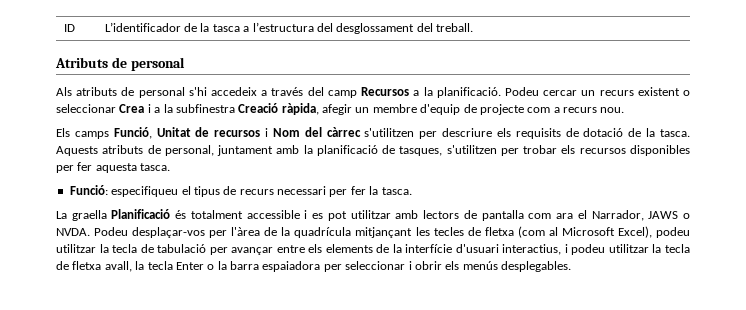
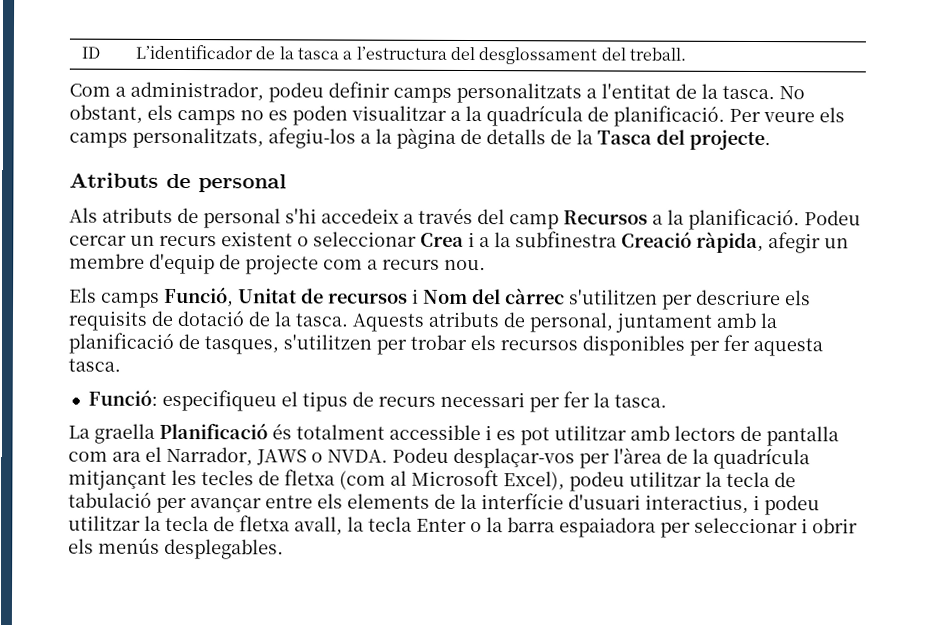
+ Com a administrador, podeu definir camps personalitzats a l'entitat de la tasca. No obstant, els camps no es poden visualitzar a la quadrícula de planificació. Per veure els camps personalitzats, afegiu-los a la pàgina de detalls de la Tasca del projecte.

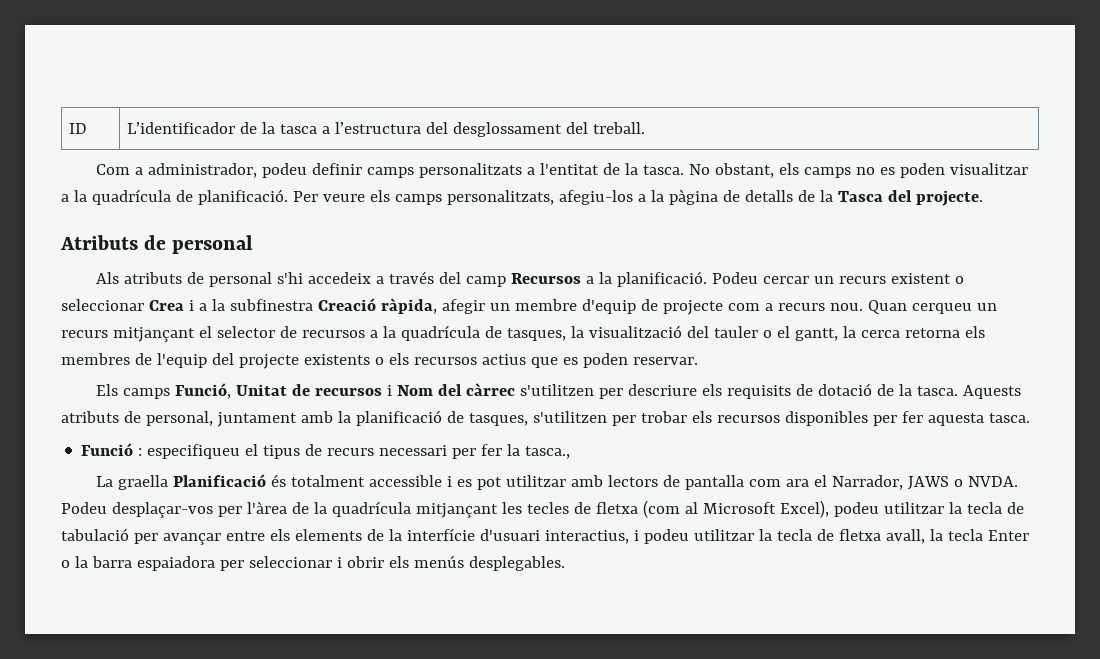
+ Quan cerqueu un recurs mitjançant el selector de recursos a la quadrícula de tasques, la visualització del tauler o el gantt, la cerca retorna els membres de l'equip del projecte existents o els recursos actius que es poden reservar.
- Funció: especifiqueu el tipus de recurs necessari per fer la tasca.
+ Funció : especifiqueu el tipus de recurs necessari per fer la tasca.,

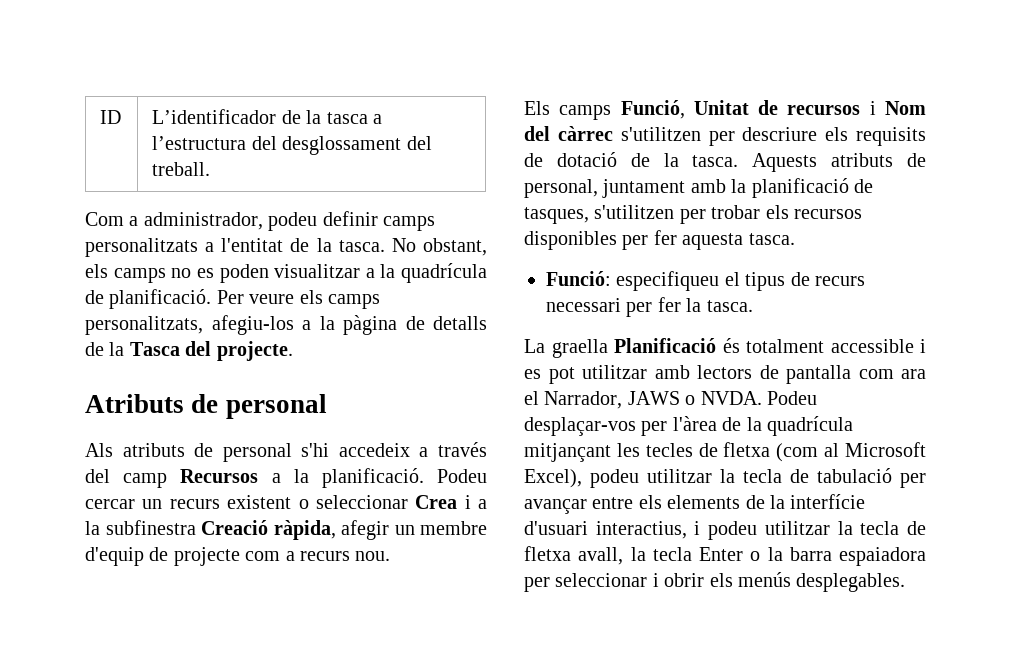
- Quan cerqueu un recurs mitjançant el selector de recursos a la quadrícula de tasques, la visualització del tauler o el gantt, la cerca retorna els membres de l'equip del projecte existents o els recursos actius que es poden reservar.
- Funció : especifiqueu el tipus de recurs necessari per fer la tasca.,
+ Funció: especifiqueu el tipus de recurs necessari per fer la tasca.

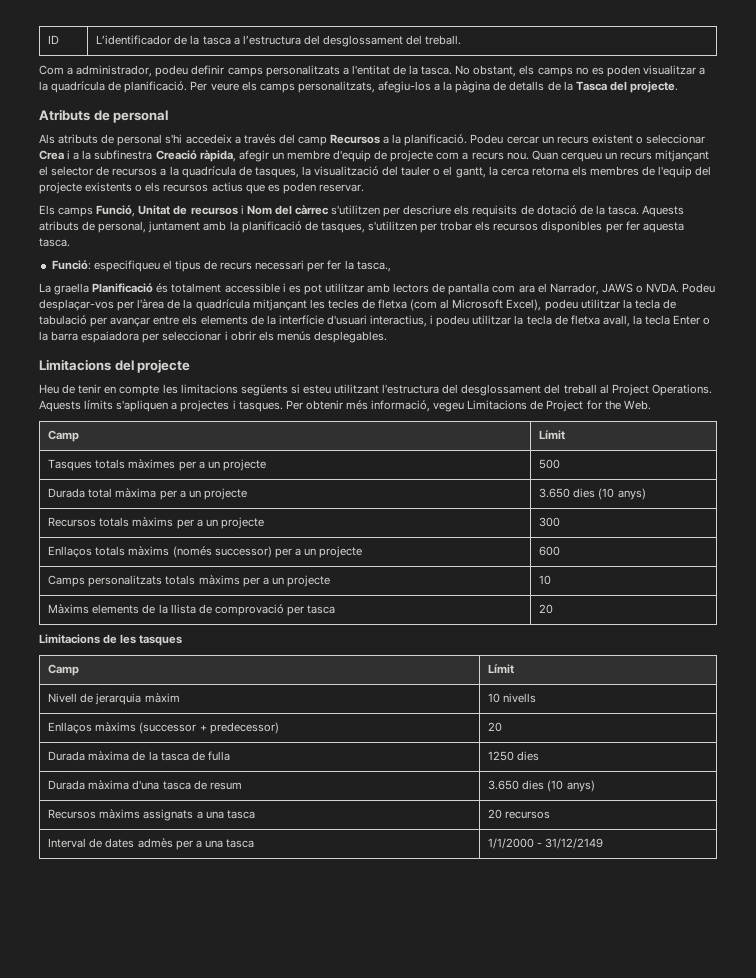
+ Quan cerqueu un recurs mitjançant el selector de recursos a la quadrícula de tasques, la visualització del tauler o el gantt, la cerca retorna els membres de l'equip del projecte existents o els recursos actius que es poden reservar.
- Funció: especifiqueu el tipus de recurs necessari per fer la tasca.
+ Funció: especifiqueu el tipus de recurs necessari per fer la tasca.,
+ Limitacions del projecte
+ Heu de tenir en compte les limitacions següents si esteu utilitzant l'estructura del desglossament del treball al Project Operations. Aquests límits s'apliquen a projectes i tasques. Per obtenir més informació, vegeu Limitacions de Project for the Web.
+ Camp | Límit
+ Tasques totals màximes per a un projecte | 500
+ Durada total màxima per a un projecte | 3.650 dies (10 anys)
+ Recursos totals màxims per a un projecte | 300
+ Enllaços totals màxims (només successor) per a un projecte | 600
+ Camps personalitzats totals màxims per a un projecte | 10
+ Màxims elements de la llista de comprovació per tasca | 20
+ Limitacions de les tasques
+ Camp | Límit
+ Nivell de jerarquia màxim | 10 nivells
+ Enllaços màxims (successor + predecessor) | 20
+ Durada màxima de la tasca de fulla | 1250 dies
+ Durada màxima d'una tasca de resum | 3.650 dies (10 anys)
+ Recursos màxims assignats a una tasca | 20 recursos
+ Interval de dates admès per a una tasca | 1/1/2000 - 31/12/2149

